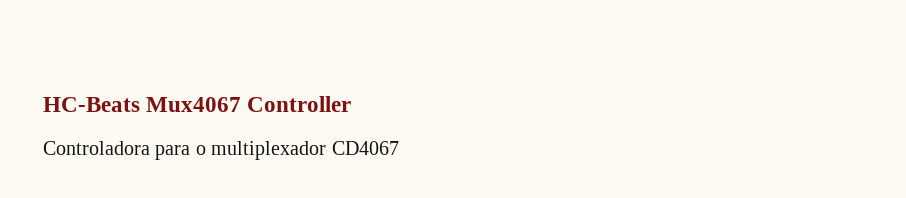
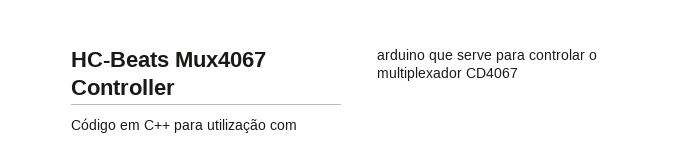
- Controladora para o multiplexador CD4067
+ Código em C++ para utilização com arduino que serve para controlar o multiplexador CD4067

